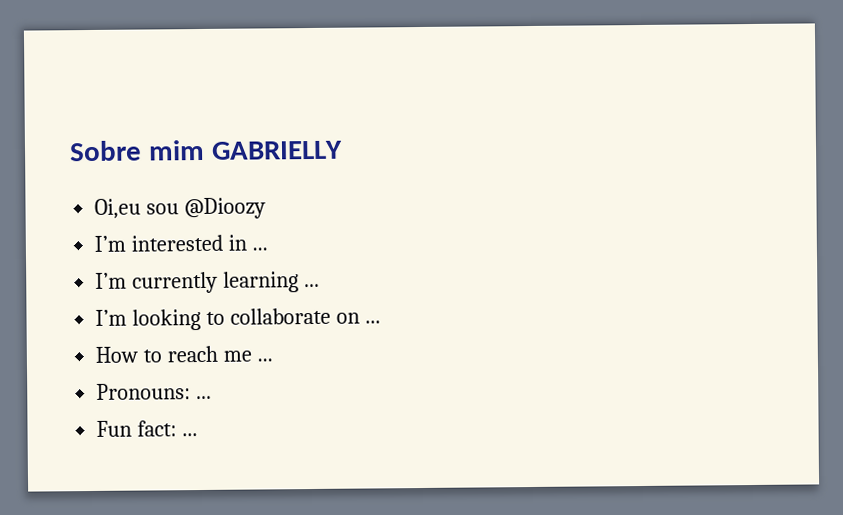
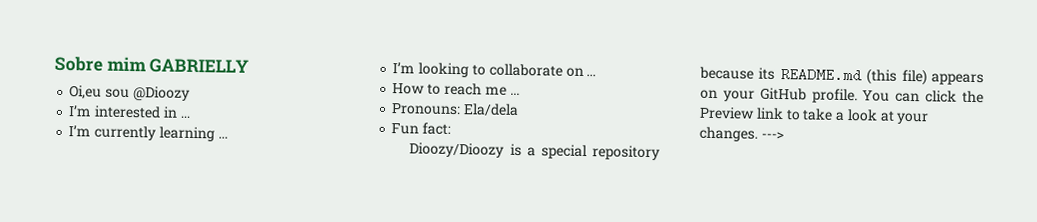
- Pronouns: ...
+ Pronouns: Ela/dela
- Fun fact: ...
+ Fun fact:
+ Dioozy/Dioozy is a special repository because its README.md (this file) appears on your GitHub profile. You can click the Preview link to take a look at your changes. --->

